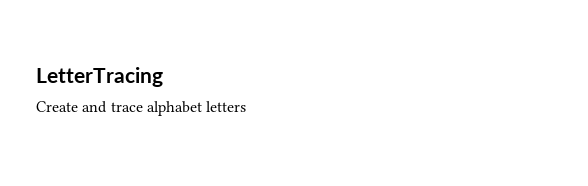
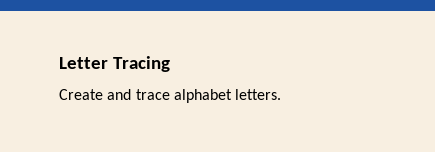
- LetterTracing
+ Letter Tracing
- Create and trace alphabet letters
+ Create and trace alphabet letters.

